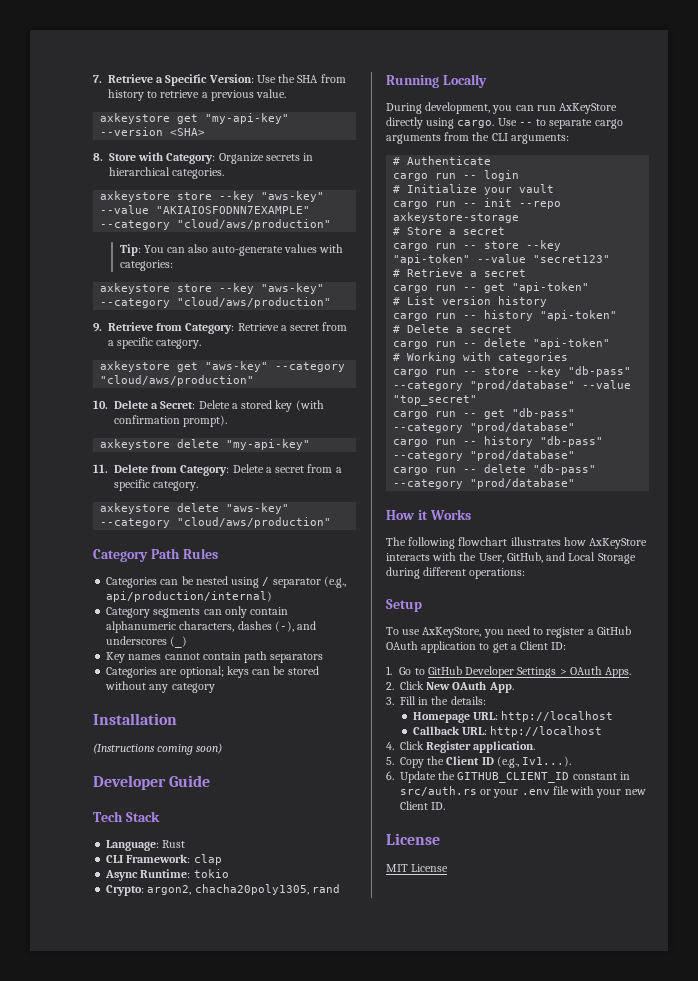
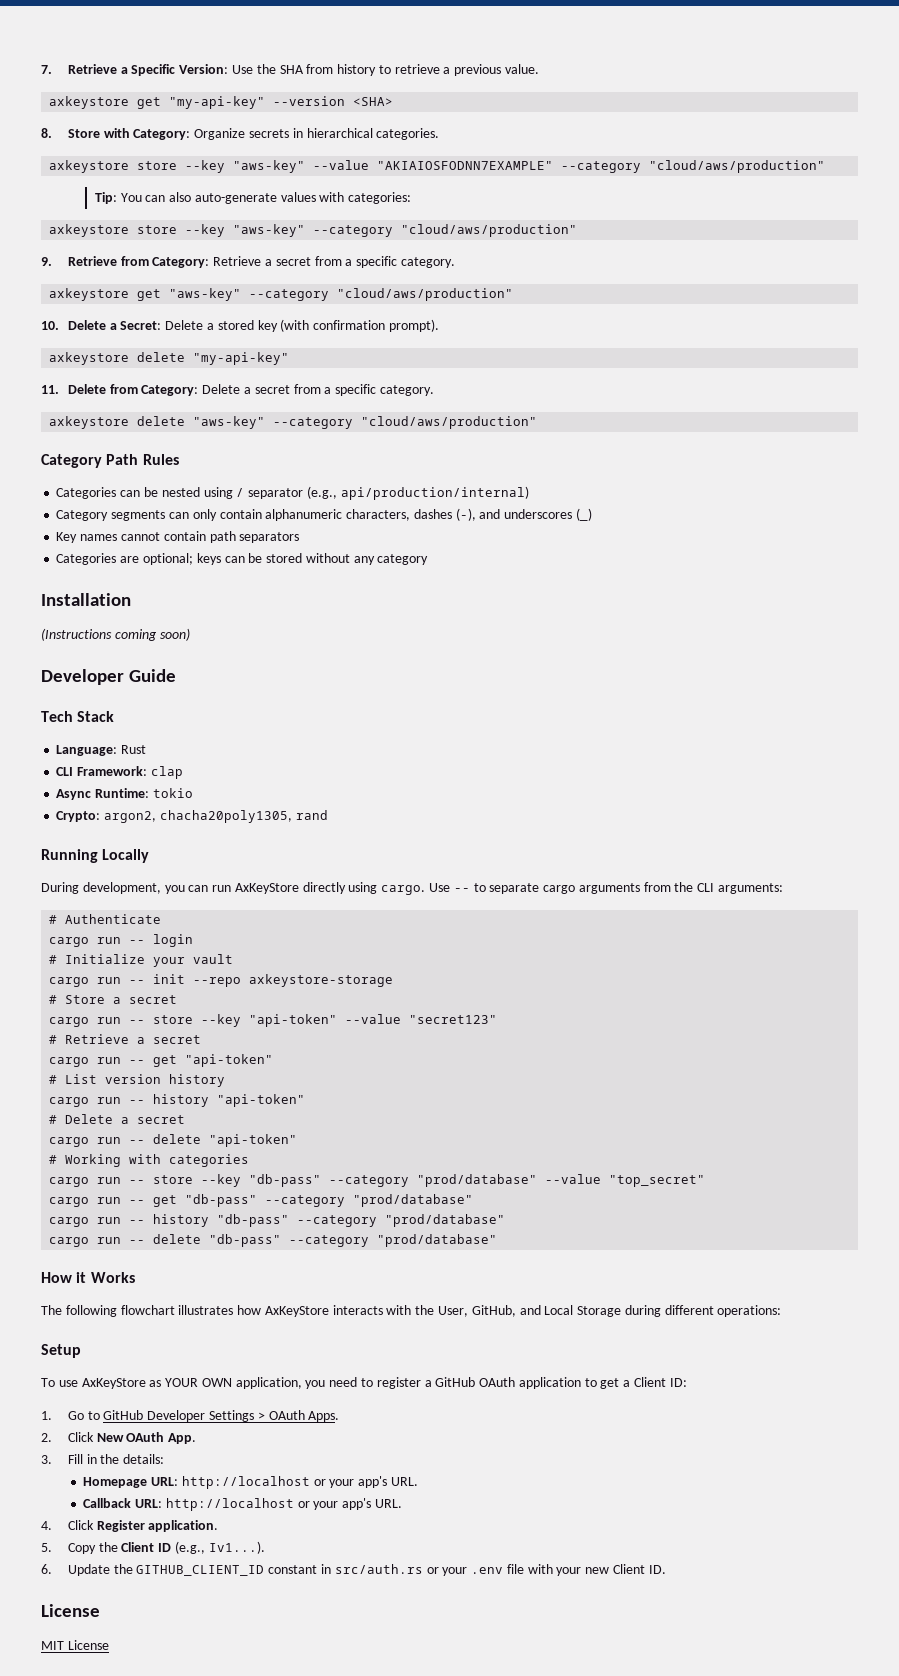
- To use AxKeyStore, you need to register a GitHub OAuth application to get a Client ID:
+ To use AxKeyStore as YOUR OWN application, you need to register a GitHub OAuth application to get a Client ID:
- Homepage URL: http://localhost
+ Homepage URL: http://localhost or your app's URL.
- Callback URL: http://localhost
+ Callback URL: http://localhost or your app's URL.

